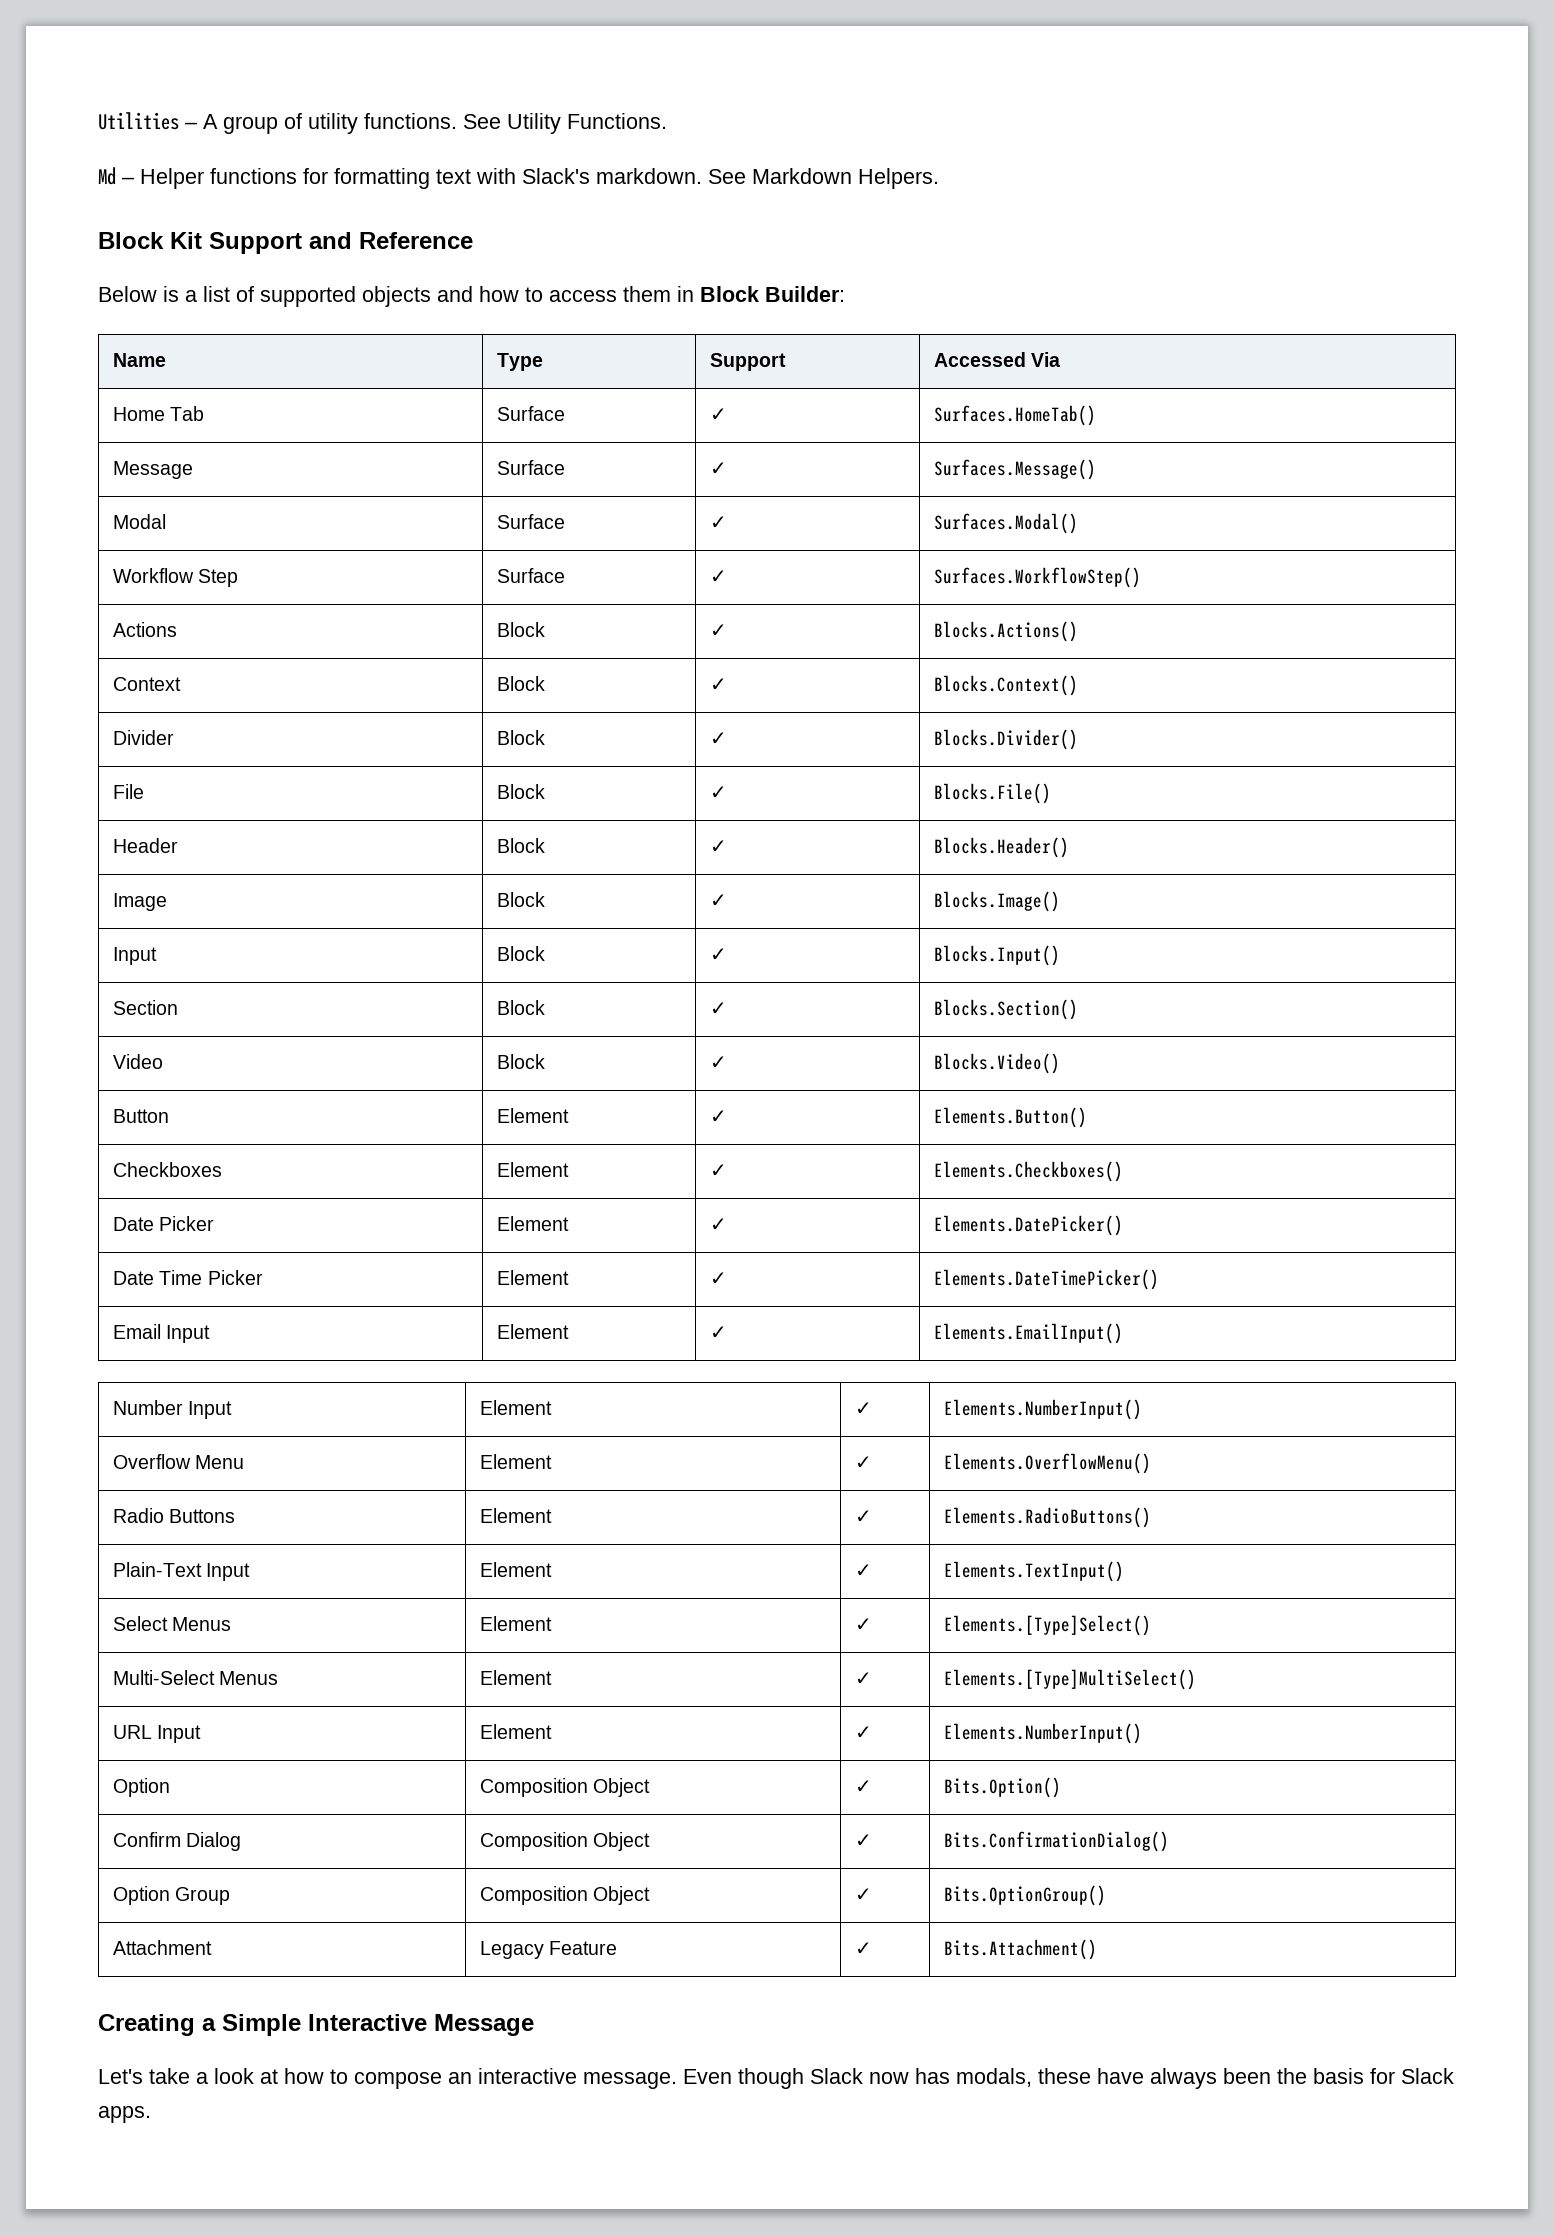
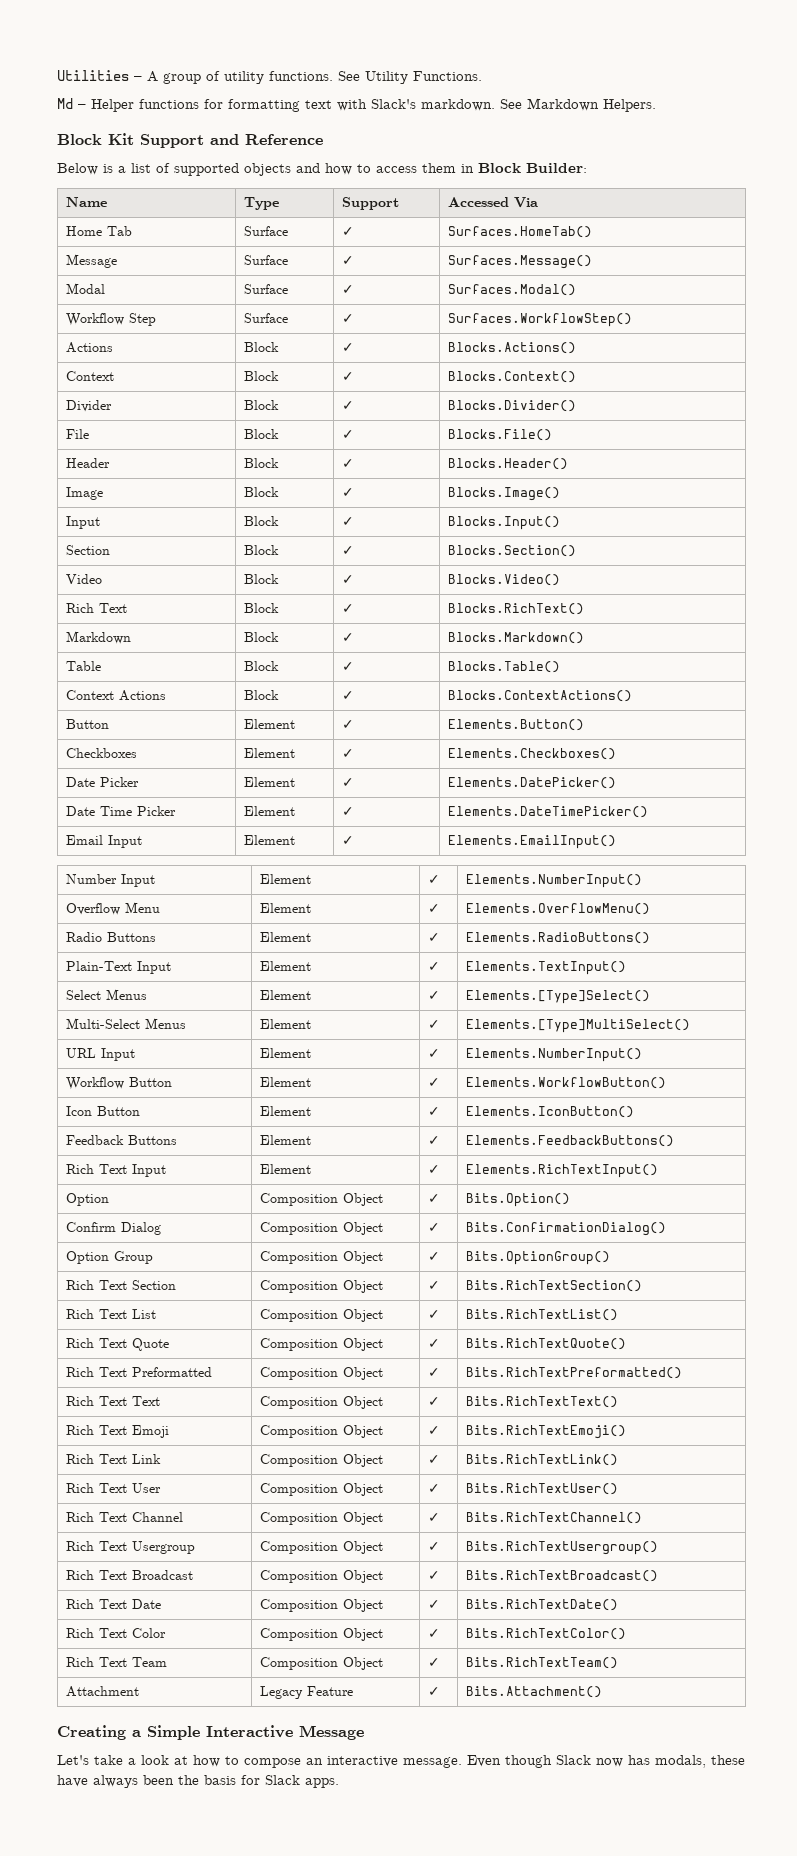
+ Rich Text | Block | ✓ | Blocks.RichText()
+ Markdown | Block | ✓ | Blocks.Markdown()
+ Table | Block | ✓ | Blocks.Table()
+ Context Actions | Block | ✓ | Blocks.ContextActions()
+ Workflow Button | Element | ✓ | Elements.WorkflowButton()
+ Icon Button | Element | ✓ | Elements.IconButton()
+ Feedback Buttons | Element | ✓ | Elements.FeedbackButtons()
+ Rich Text Input | Element | ✓ | Elements.RichTextInput()
+ Rich Text Section | Composition Object | ✓ | Bits.RichTextSection()
+ Rich Text List | Composition Object | ✓ | Bits.RichTextList()
+ Rich Text Quote | Composition Object | ✓ | Bits.RichTextQuote()
+ Rich Text Preformatted | Composition Object | ✓ | Bits.RichTextPreformatted()
+ Rich Text Text | Composition Object | ✓ | Bits.RichTextText()
+ Rich Text Emoji | Composition Object | ✓ | Bits.RichTextEmoji()
+ Rich Text Link | Composition Object | ✓ | Bits.RichTextLink()
+ Rich Text User | Composition Object | ✓ | Bits.RichTextUser()
+ Rich Text Channel | Composition Object | ✓ | Bits.RichTextChannel()
+ Rich Text Usergroup | Composition Object | ✓ | Bits.RichTextUsergroup()
+ Rich Text Broadcast | Composition Object | ✓ | Bits.RichTextBroadcast()
+ Rich Text Date | Composition Object | ✓ | Bits.RichTextDate()
+ Rich Text Color | Composition Object | ✓ | Bits.RichTextColor()
+ Rich Text Team | Composition Object | ✓ | Bits.RichTextTeam()

